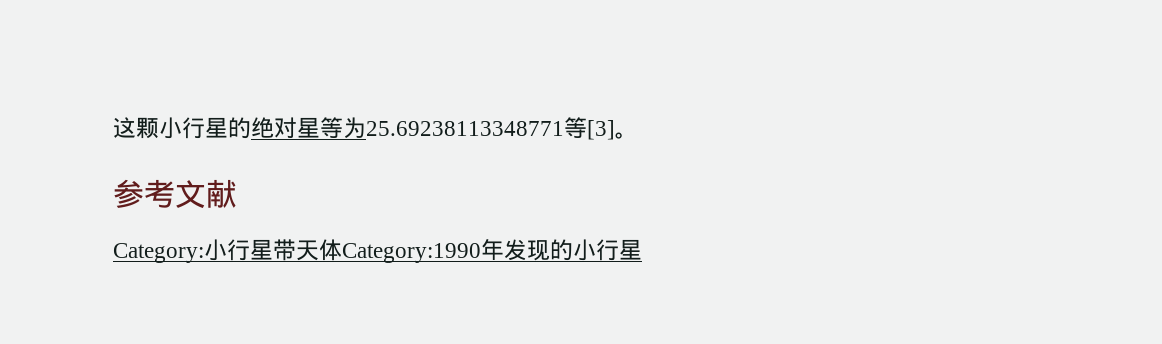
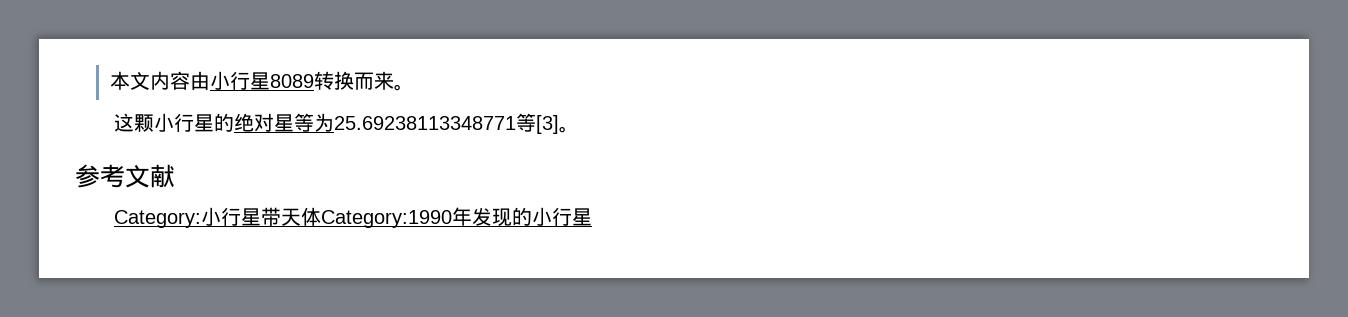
+ 本文内容由小行星8089转换而来。

